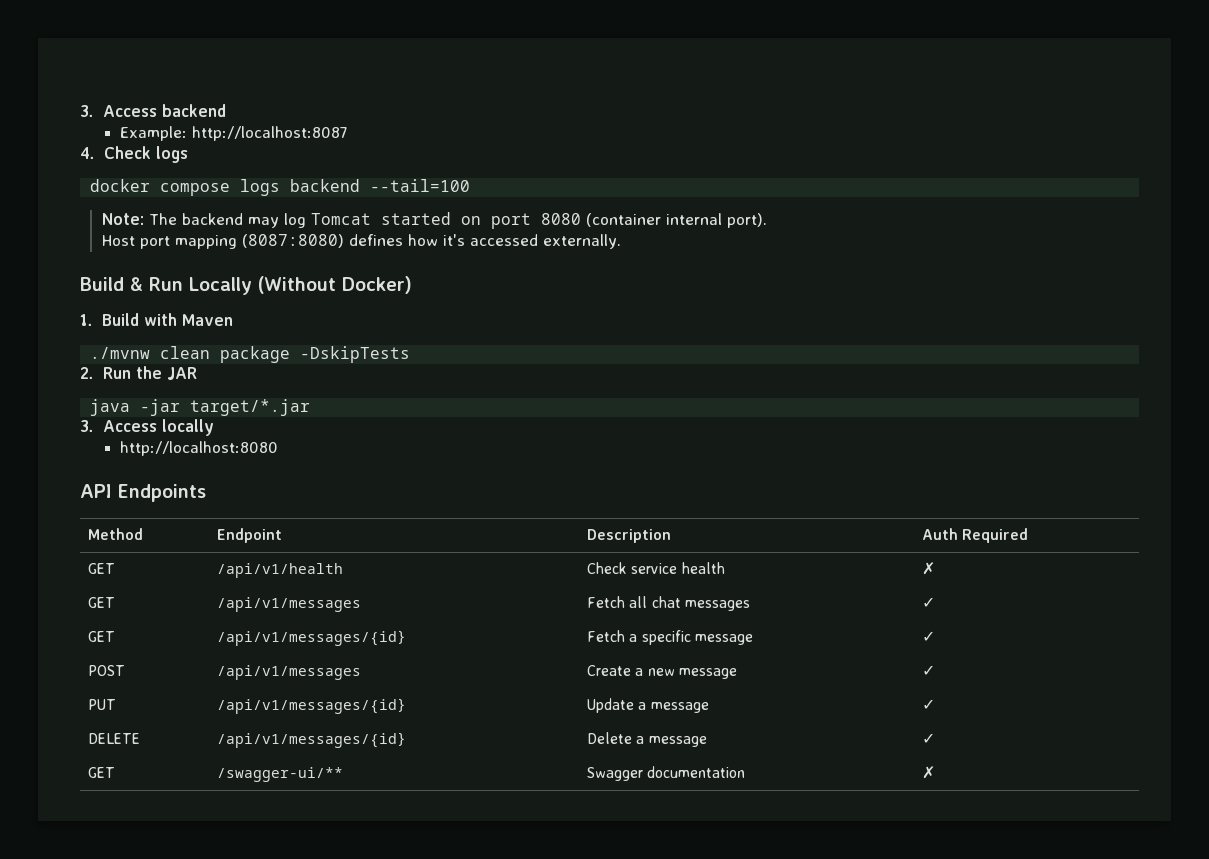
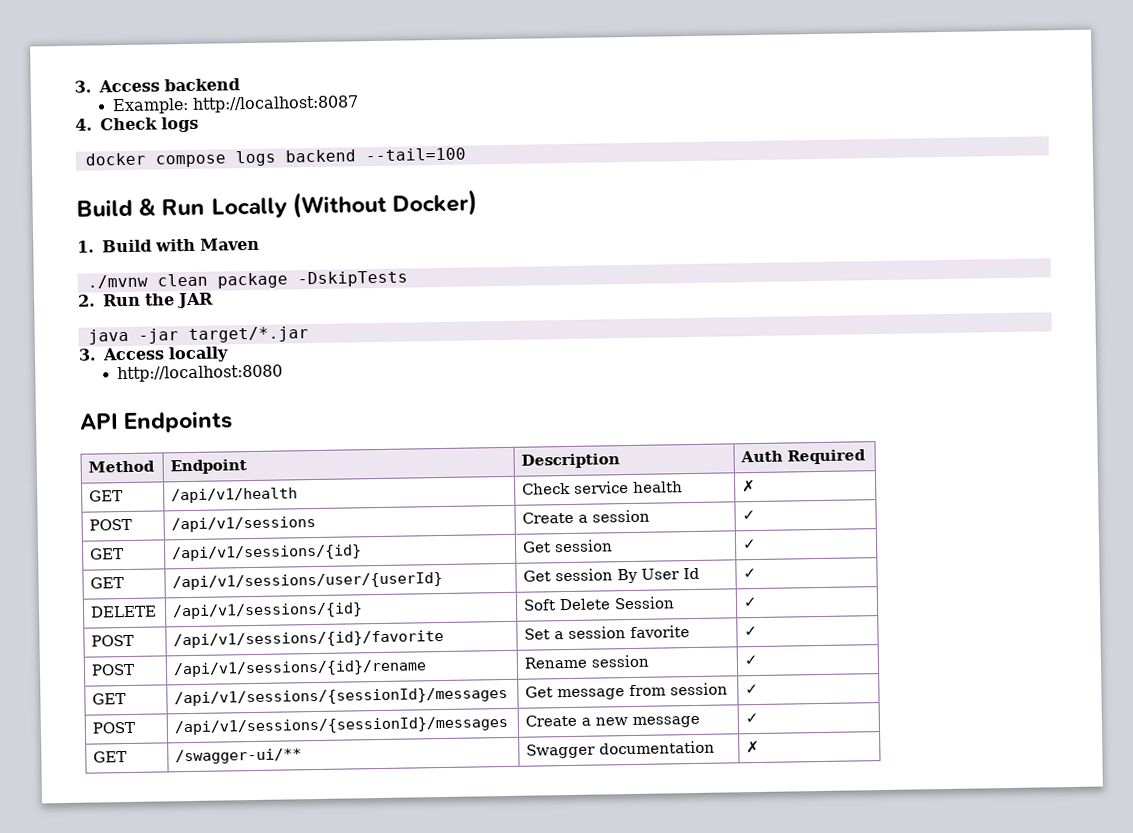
- Note: The backend may log Tomcat started on port 8080 (container internal port).
- Host port mapping (8087:8080) defines how it's accessed externally.
- GET | /api/v1/messages | Fetch all chat messages | ✓
- GET | /api/v1/messages/{id} | Fetch a specific message | ✓
- POST | /api/v1/messages | Create a new message | ✓
+ POST | /api/v1/sessions | Create a session | ✓
+ GET | /api/v1/sessions/{id} | Get session | ✓
+ GET | /api/v1/sessions/user/{userId} | Get session By User Id | ✓
+ DELETE | /api/v1/sessions/{id} | Soft Delete Session | ✓
+ POST | /api/v1/sessions/{id}/favorite | Set a session favorite | ✓
+ POST | /api/v1/sessions/{id}/rename | Rename session | ✓
+ GET | /api/v1/sessions/{sessionId}/messages | Get message from session | ✓
+ POST | /api/v1/sessions/{sessionId}/messages | Create a new message | ✓
- PUT | /api/v1/messages/{id} | Update a message | ✓
- DELETE | /api/v1/messages/{id} | Delete a message | ✓

